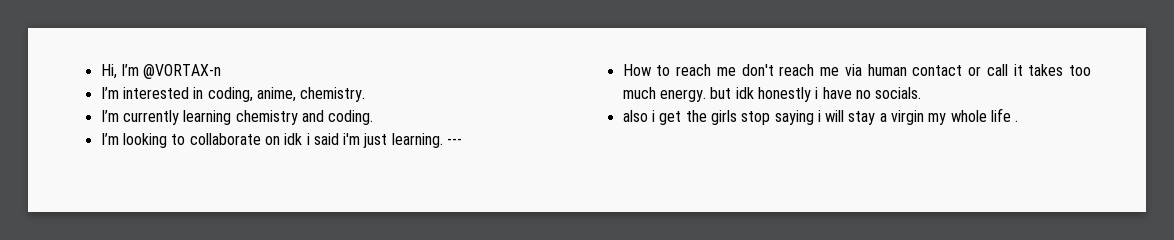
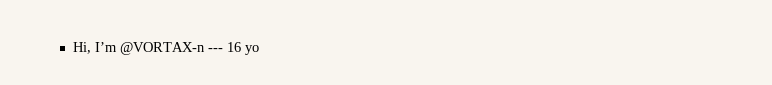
- Hi, I’m @VORTAX-n
- I’m interested in coding, anime, chemistry.
- I’m currently learning chemistry and coding.
- I’m looking to collaborate on idk i said i'm just learning. ---
- How to reach me don't reach me via human contact or call it takes too much energy. but idk honestly i have no socials.
- also i get the girls stop saying i will stay a virgin my whole life .
+ Hi, I’m @VORTAX-n --- 16 yo

